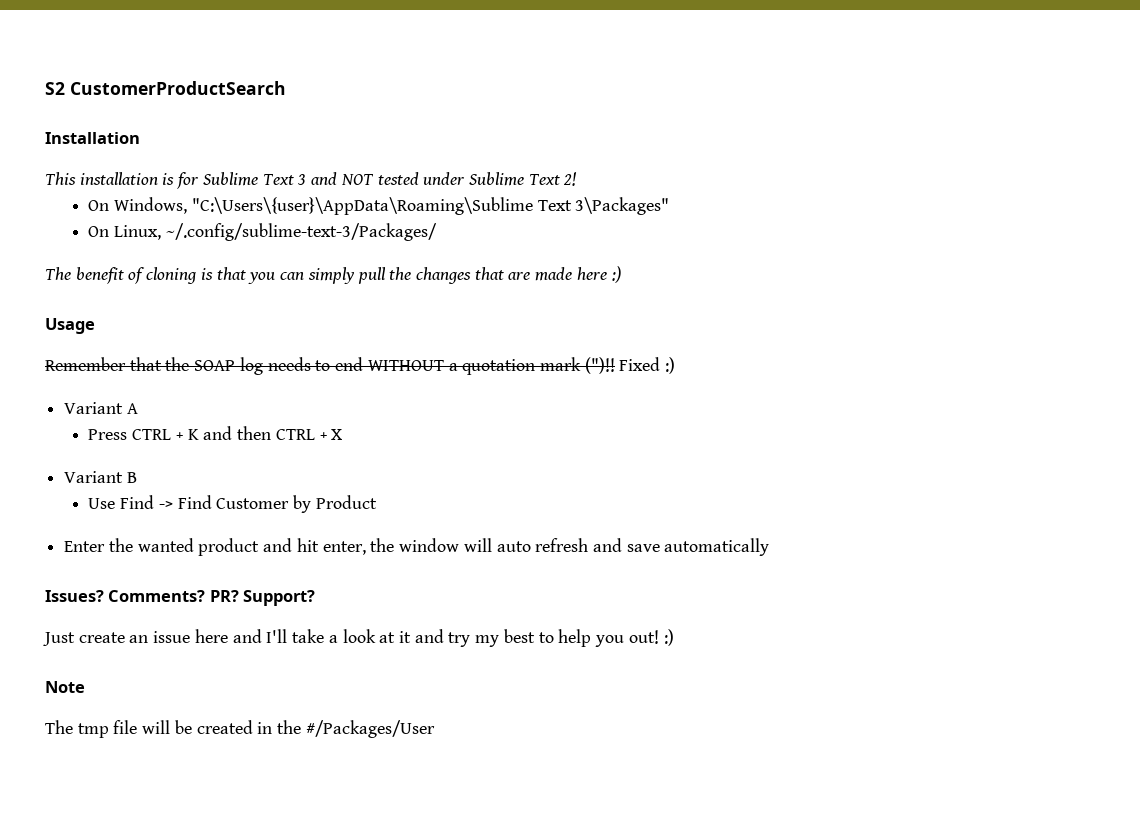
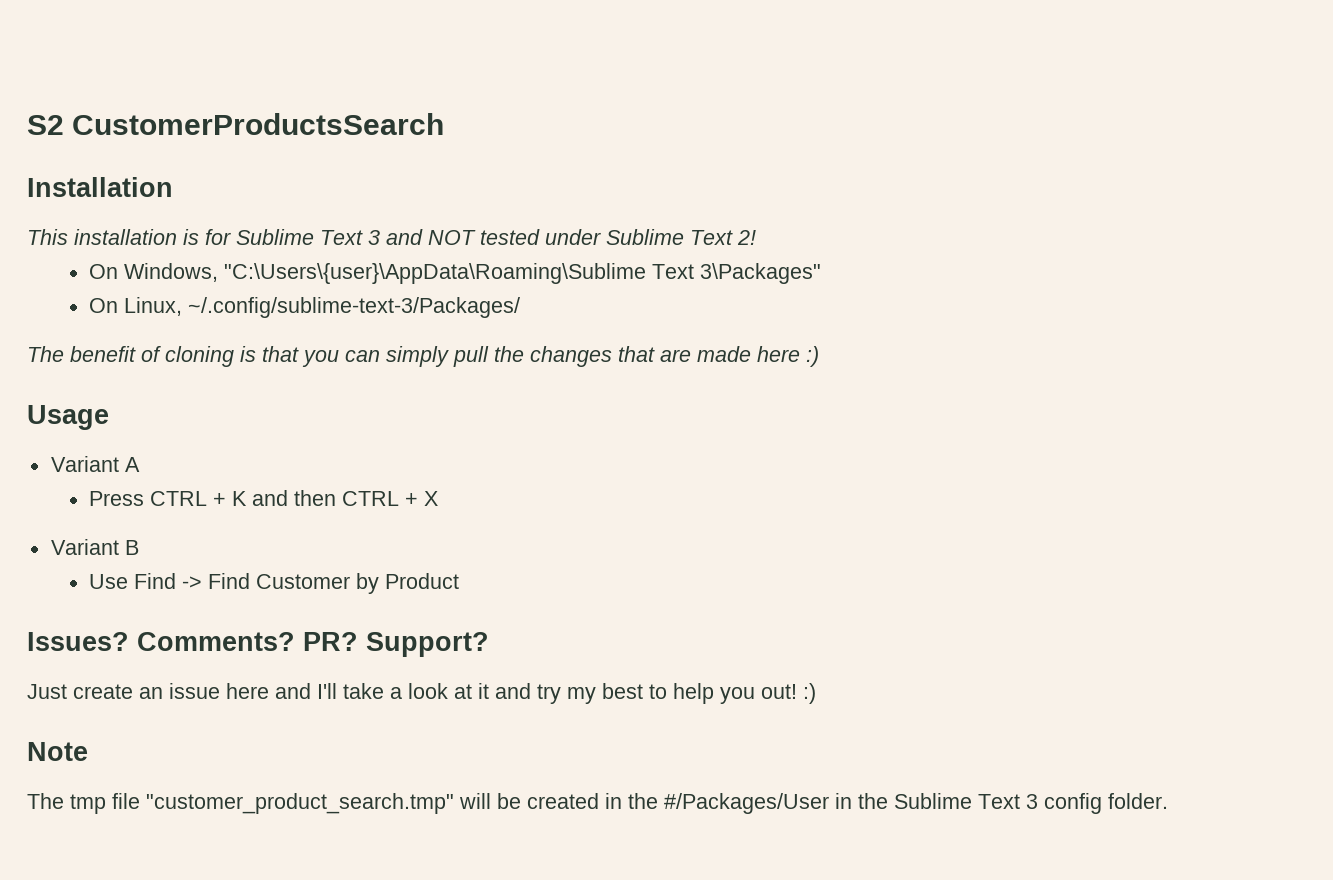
- S2 CustomerProductSearch
+ S2 CustomerProductsSearch
- Remember that the SOAP log needs to end WITHOUT a quotation mark (")!! Fixed :)
- Enter the wanted product and hit enter, the window will auto refresh and save automatically
- The tmp file will be created in the #/Packages/User
+ The tmp file "customer_product_search.tmp" will be created in the #/Packages/User in the Sublime Text 3 config folder.

